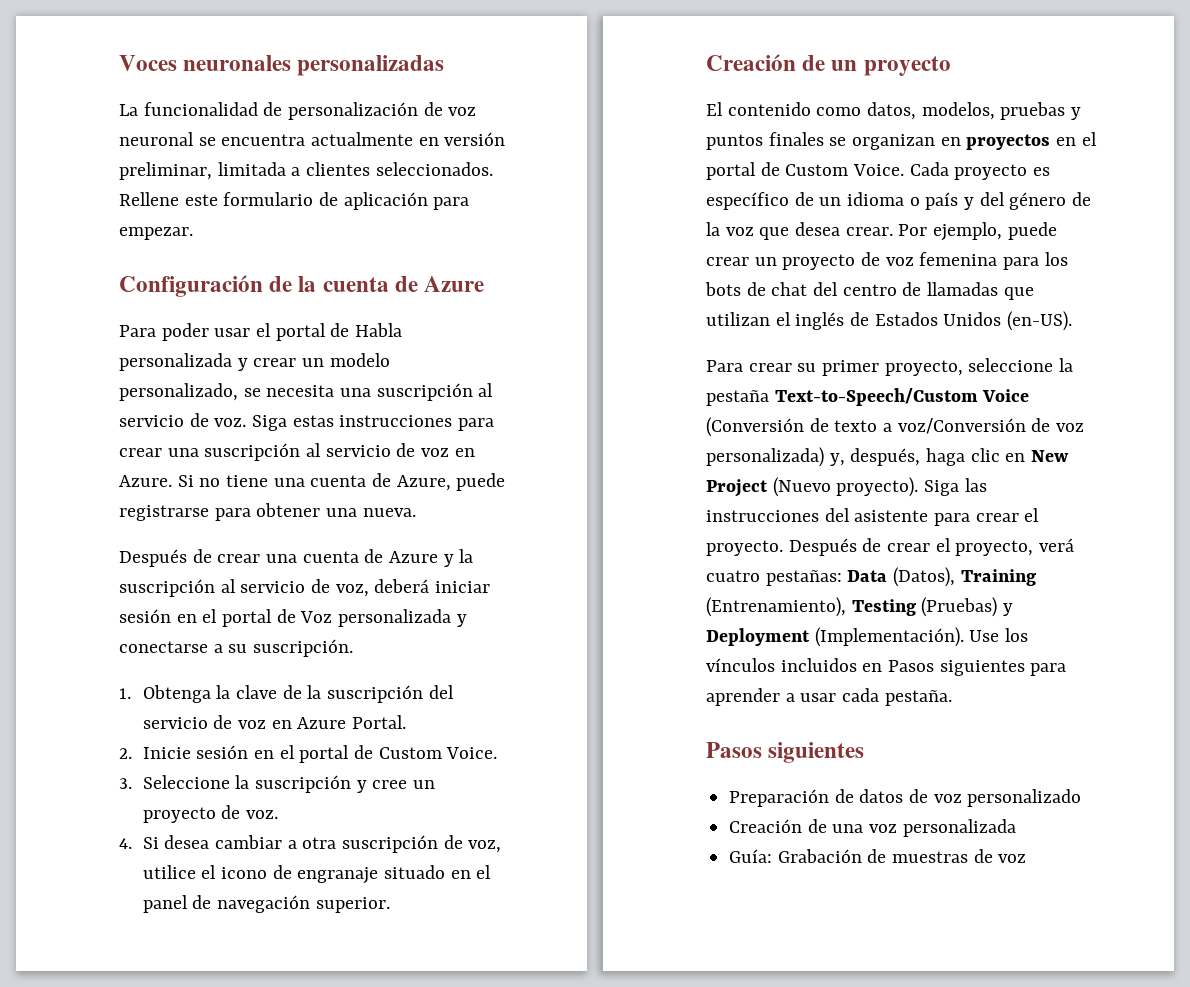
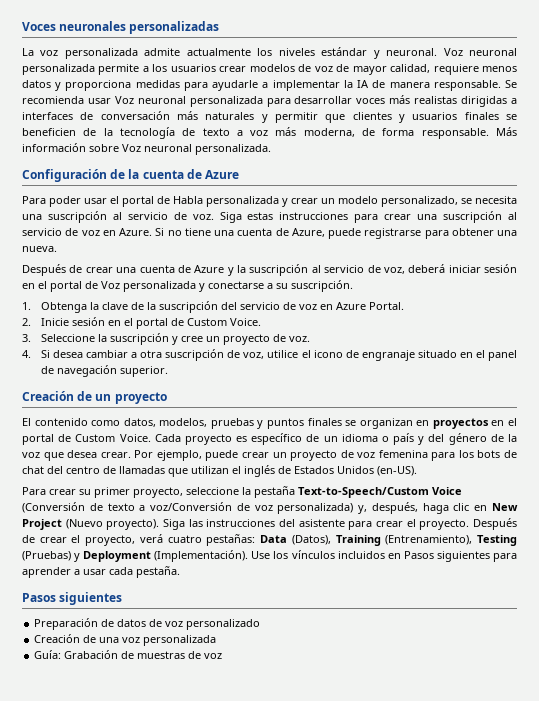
- La funcionalidad de personalización de voz neuronal se encuentra actualmente en versión preliminar, limitada a clientes seleccionados. Rellene este formulario de aplicación para empezar.
+ La voz personalizada admite actualmente los niveles estándar y neuronal. Voz neuronal personalizada permite a los usuarios crear modelos de voz de mayor calidad, requiere menos datos y proporciona medidas para ayudarle a implementar la IA de manera responsable. Se recomienda usar Voz neuronal personalizada para desarrollar voces más realistas dirigidas a interfaces de conversación más naturales y permitir que clientes y usuarios finales se beneficien de la tecnología de texto a voz más moderna, de forma responsable. Más información sobre Voz neuronal personalizada.

